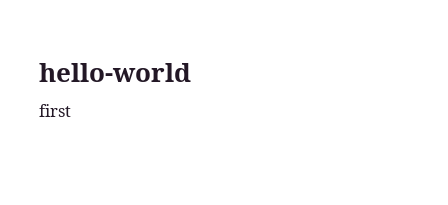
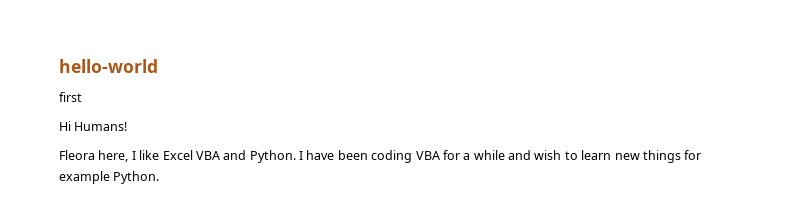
+ Hi Humans!
+ Fleora here, I like Excel VBA and Python. I have been coding VBA for a while and wish to learn new things for example Python.

